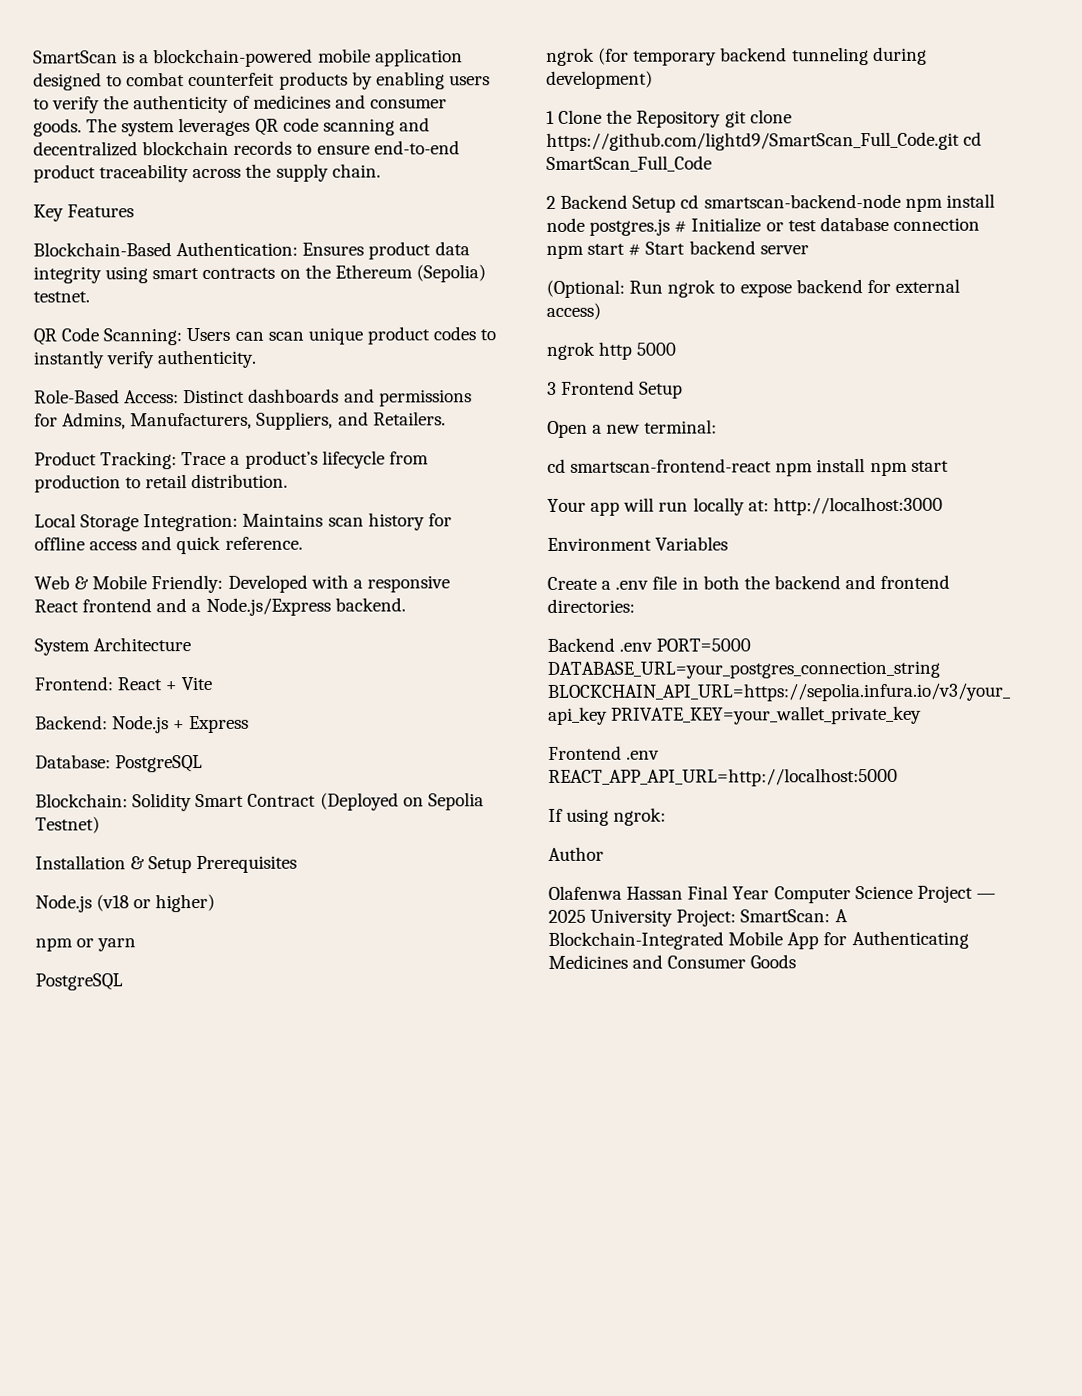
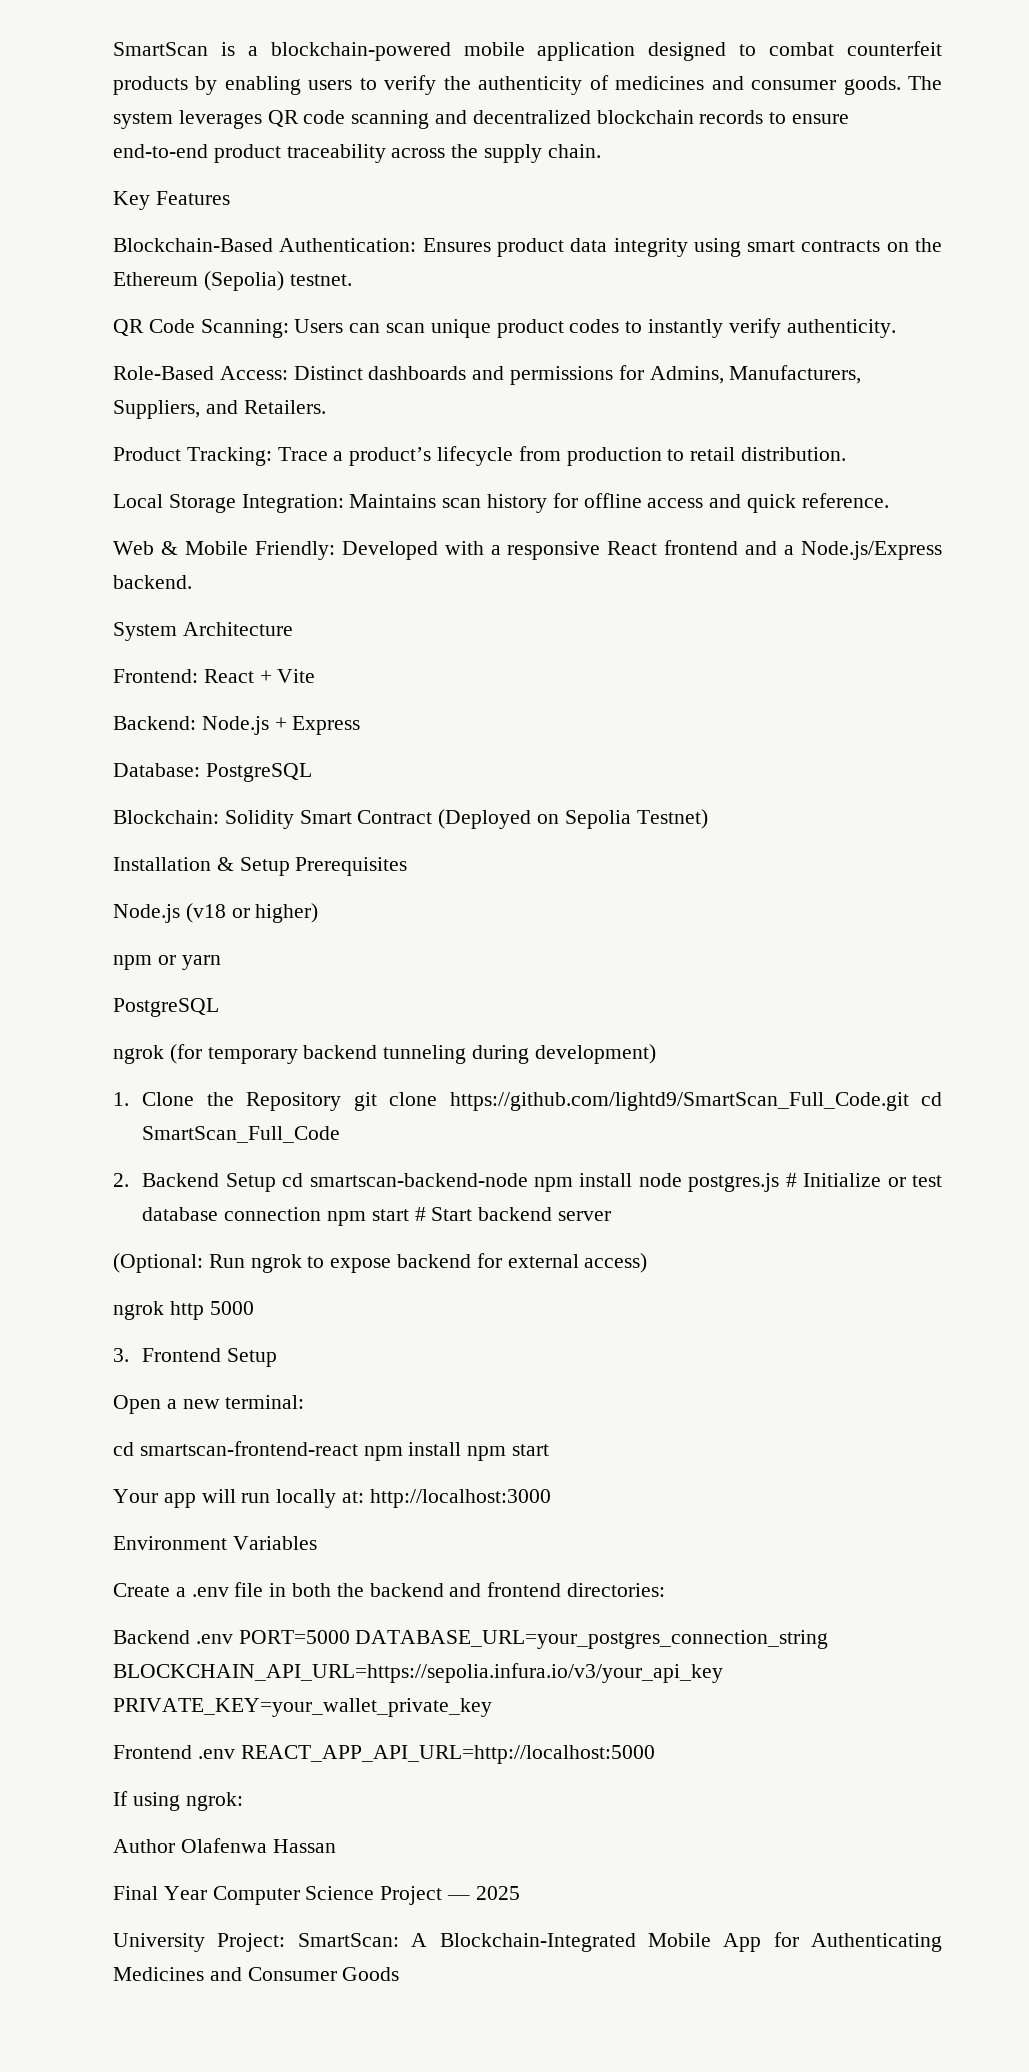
- 1 Clone the Repository git clone https://github.com/lightd9/SmartScan_Full_Code.git cd SmartScan_Full_Code
+ 1. Clone the Repository git clone https://github.com/lightd9/SmartScan_Full_Code.git cd SmartScan_Full_Code
- 2 Backend Setup cd smartscan-backend-node npm install node postgres.js # Initialize or test database connection npm start # Start backend server
+ 2. Backend Setup cd smartscan-backend-node npm install node postgres.js # Initialize or test database connection npm start # Start backend server
- 3 Frontend Setup
+ 3. Frontend Setup
- Author
- Olafenwa Hassan Final Year Computer Science Project — 2025 University Project: SmartScan: A Blockchain-Integrated Mobile App for Authenticating Medicines and Consumer Goods
+ Author Olafenwa Hassan
+ Final Year Computer Science Project — 2025
+ University Project: SmartScan: A Blockchain-Integrated Mobile App for Authenticating Medicines and Consumer Goods

